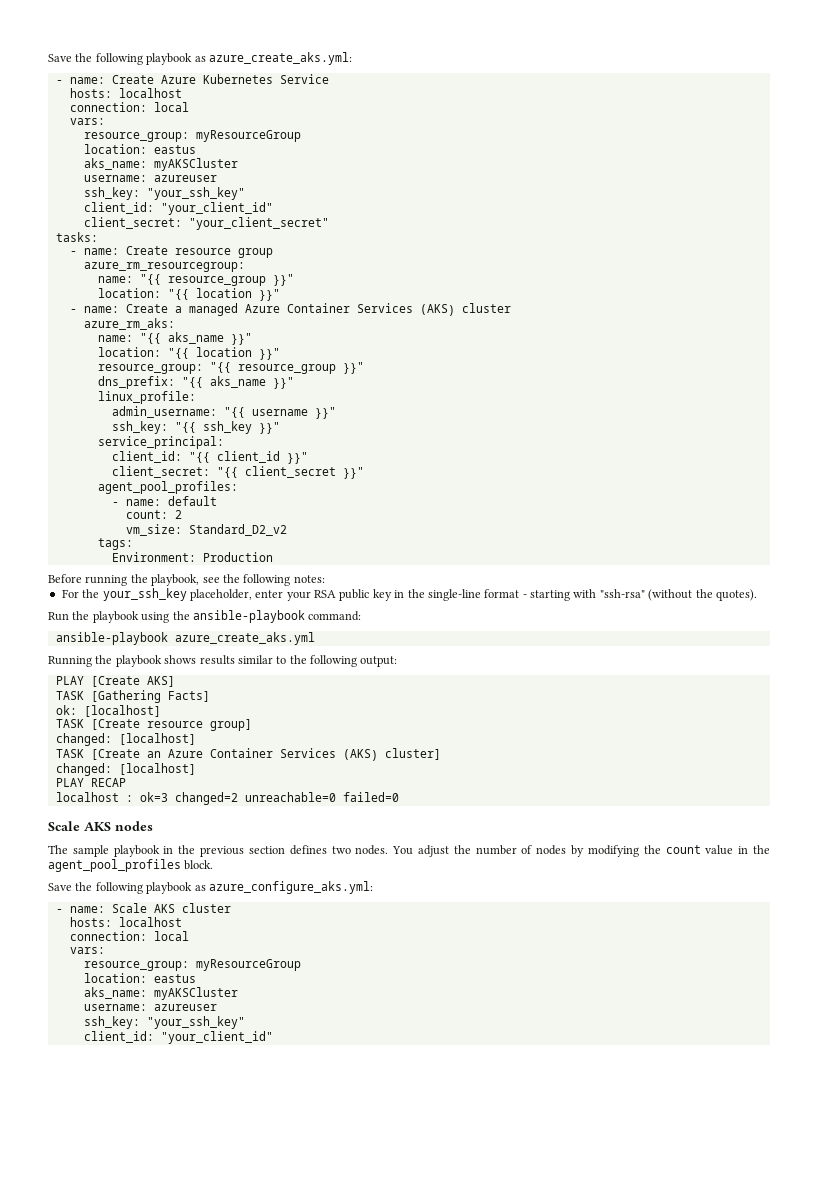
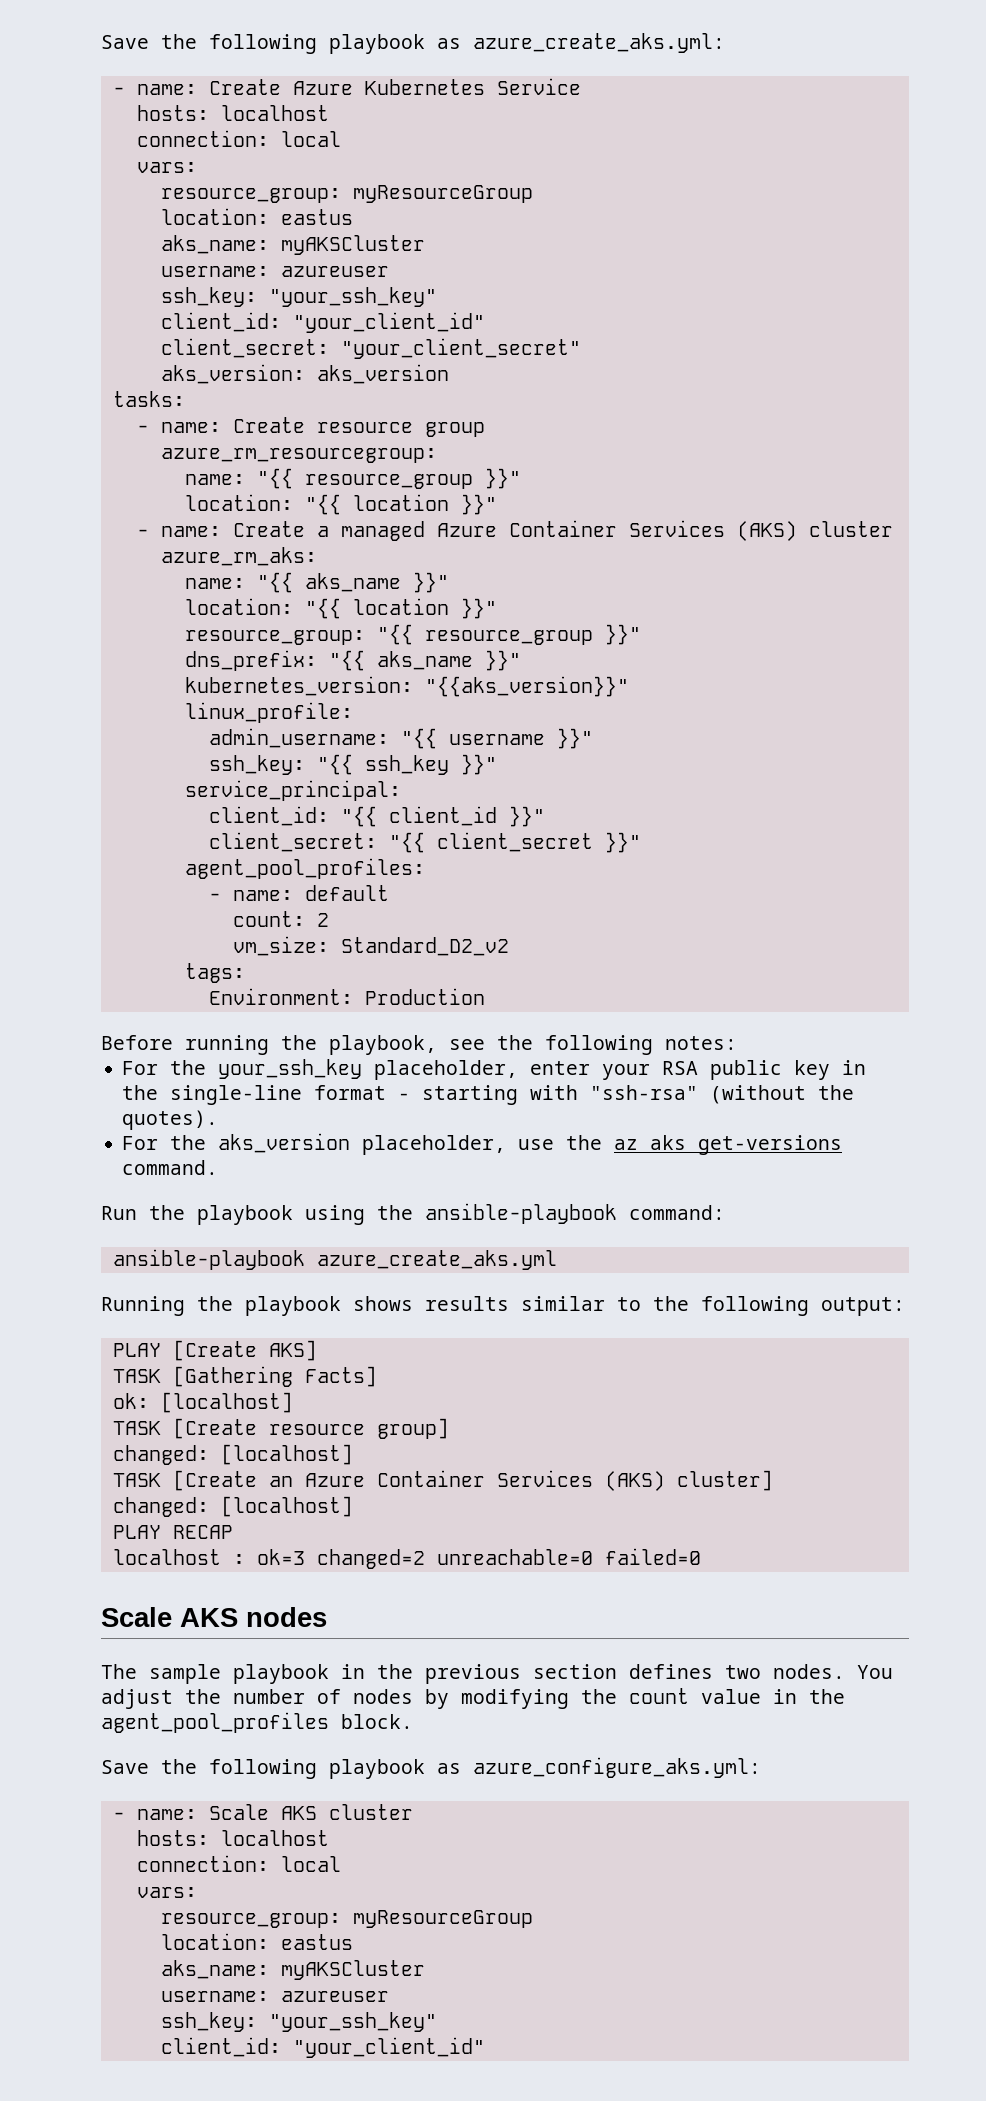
+ aks_version: aks_version
+ kubernetes_version: "{{aks_version}}"
+ For the aks_version placeholder, use the az aks get-versions command.

